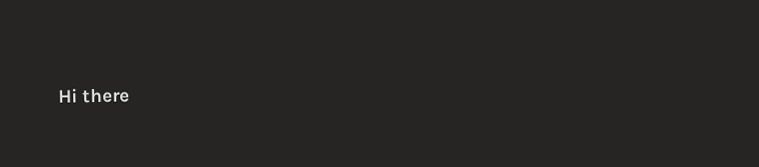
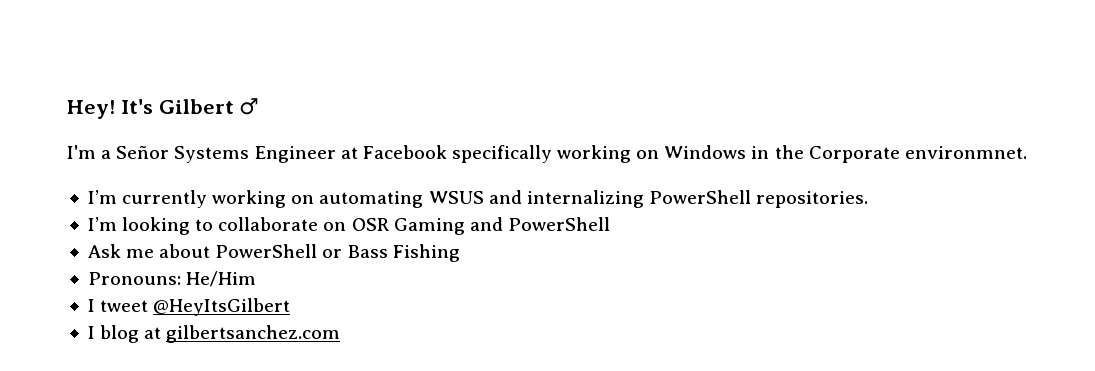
- Hi there
+ Hey! It's Gilbert ♂
+ I'm a Señor Systems Engineer at Facebook specifically working on Windows in the Corporate environmnet.
+ I’m currently working on automating WSUS and internalizing PowerShell repositories.
+ I’m looking to collaborate on OSR Gaming and PowerShell
+ Ask me about PowerShell or Bass Fishing
+ Pronouns: He/Him
+ I tweet @HeyItsGilbert
+ I blog at gilbertsanchez.com

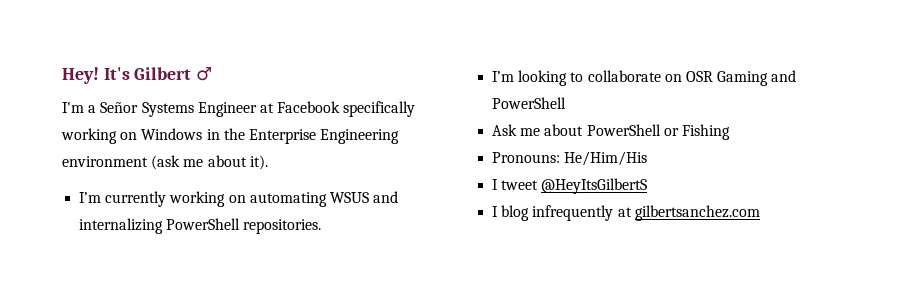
- I'm a Señor Systems Engineer at Facebook specifically working on Windows in the Corporate environmnet.
+ I'm a Señor Systems Engineer at Facebook specifically working on Windows in the Enterprise Engineering environment (ask me about it).
- Ask me about PowerShell or Bass Fishing
+ Ask me about PowerShell or Fishing
- Pronouns: He/Him
+ Pronouns: He/Him/His
- I tweet @HeyItsGilbert
+ I tweet @HeyItsGilbertS
- I blog at gilbertsanchez.com
+ I blog infrequently at gilbertsanchez.com

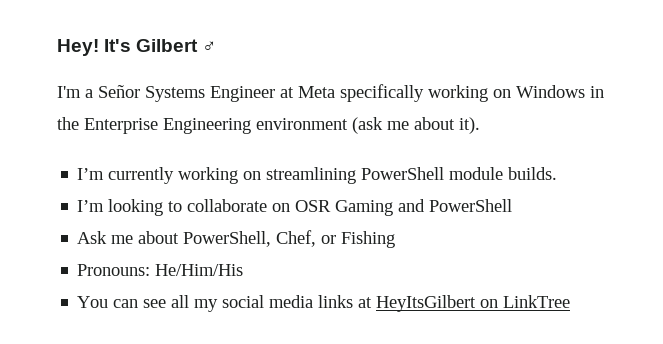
- I'm a Señor Systems Engineer at Facebook specifically working on Windows in the Enterprise Engineering environment (ask me about it).
+ I'm a Señor Systems Engineer at Meta specifically working on Windows in the Enterprise Engineering environment (ask me about it).
- I’m currently working on automating WSUS and internalizing PowerShell repositories.
+ I’m currently working on streamlining PowerShell module builds.
- Ask me about PowerShell or Fishing
+ Ask me about PowerShell, Chef, or Fishing
- I tweet @HeyItsGilbertS
- I blog infrequently at gilbertsanchez.com
+ You can see all my social media links at HeyItsGilbert on LinkTree

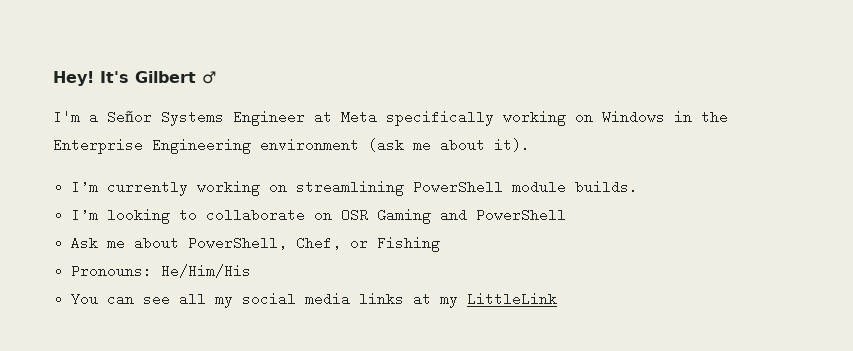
- You can see all my social media links at HeyItsGilbert on LinkTree
+ You can see all my social media links at my LittleLink

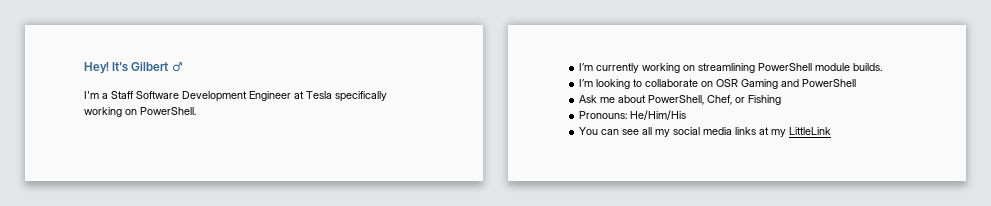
- I'm a Señor Systems Engineer at Meta specifically working on Windows in the Enterprise Engineering environment (ask me about it).
+ I'm a Staff Software Development Engineer at Tesla specifically working on PowerShell.

